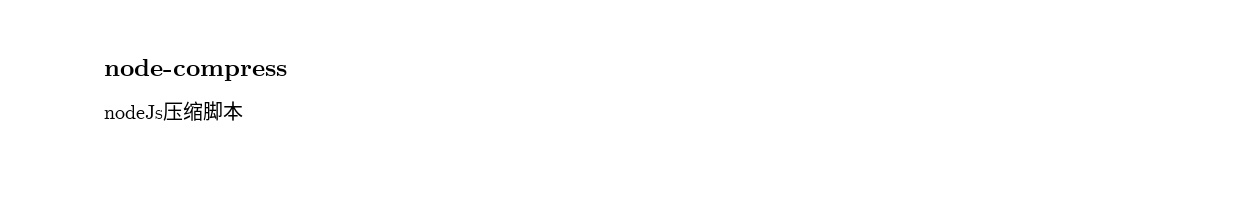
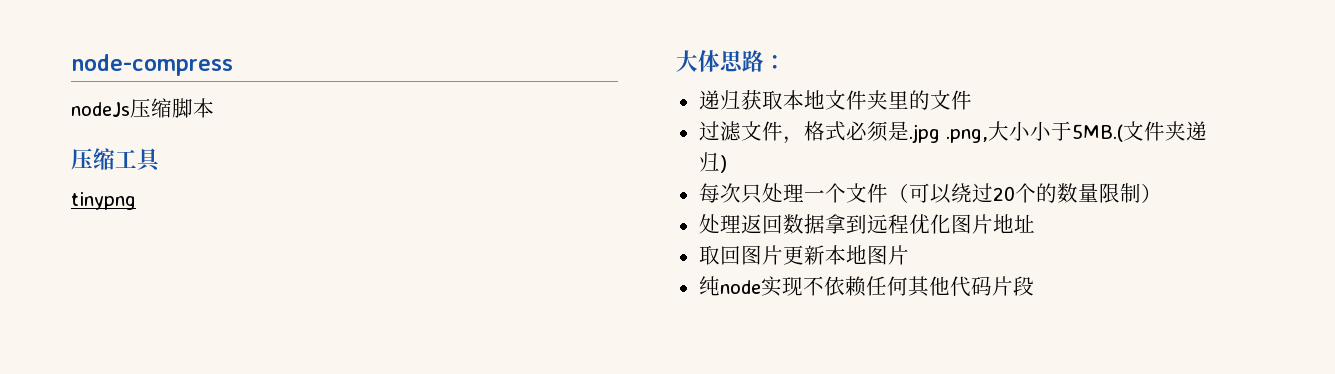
+ 压缩工具
+ tinypng
+ 大体思路：
+ 递归获取本地文件夹里的文件
+ 过滤文件，格式必须是.jpg .png,大小小于5MB.(文件夹递归)
+ 每次只处理一个文件（可以绕过20个的数量限制）
+ 处理返回数据拿到远程优化图片地址
+ 取回图片更新本地图片
+ 纯node实现不依赖任何其他代码片段

